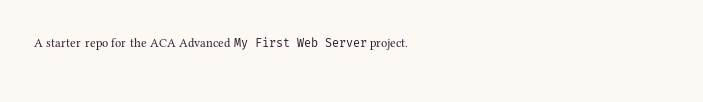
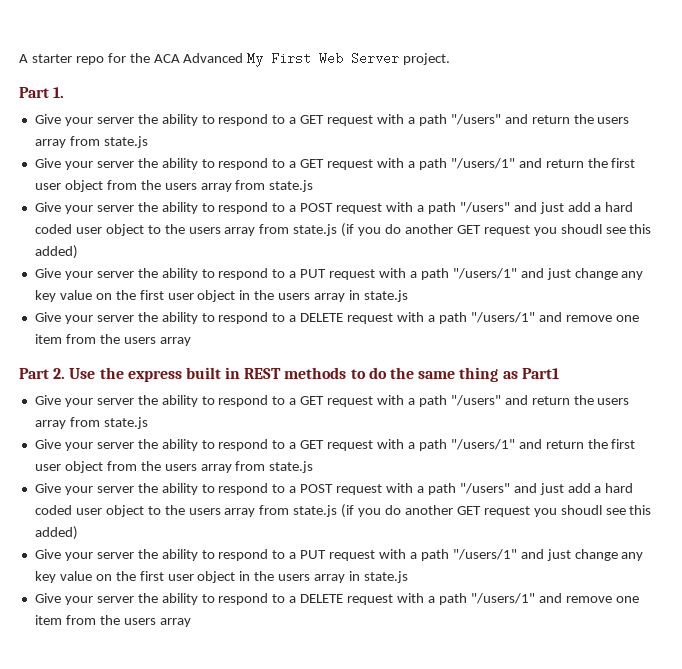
+ Part 1.
+ Give your server the ability to respond to a GET request with a path "/users" and return the users array from state.js
+ Give your server the ability to respond to a GET request with a path "/users/1" and return the first user object from the users array from state.js
+ Give your server the ability to respond to a POST request with a path "/users" and just add a hard coded user object to the users array from state.js (if you do another GET request you shoudl see this added)
+ Give your server the ability to respond to a PUT request with a path "/users/1" and just change any key value on the first user object in the users array in state.js
+ Give your server the ability to respond to a DELETE request with a path "/users/1" and remove one item from the users array
+ Part 2. Use the express built in REST methods to do the same thing as Part1
+ Give your server the ability to respond to a GET request with a path "/users" and return the users array from state.js
+ Give your server the ability to respond to a GET request with a path "/users/1" and return the first user object from the users array from state.js
+ Give your server the ability to respond to a POST request with a path "/users" and just add a hard coded user object to the users array from state.js (if you do another GET request you shoudl see this added)
+ Give your server the ability to respond to a PUT request with a path "/users/1" and just change any key value on the first user object in the users array in state.js
+ Give your server the ability to respond to a DELETE request with a path "/users/1" and remove one item from the users array

